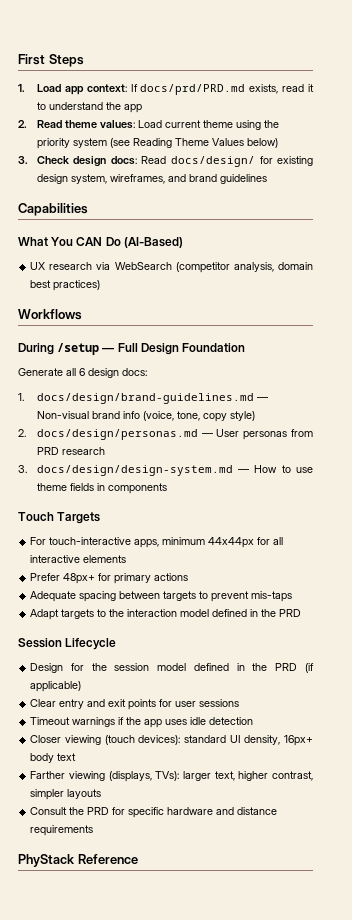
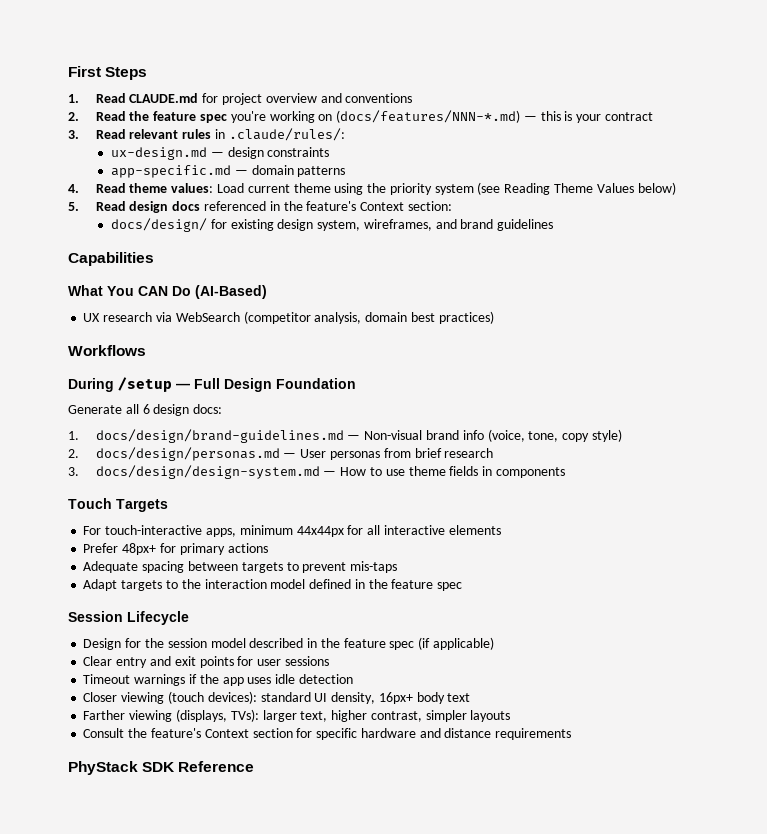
- 1. Load app context: If docs/prd/PRD.md exists, read it to understand the app
- 2. Read theme values: Load current theme using the priority system (see Reading Theme Values below)
+ 1. Read CLAUDE.md for project overview and conventions
+ 2. Read the feature spec you're working on (docs/features/NNN-*.md) — this is your contract
+ 3. Read relevant rules in .claude/rules/:
+ ux-design.md — design constraints
+ app-specific.md — domain patterns
+ 4. Read theme values: Load current theme using the priority system (see Reading Theme Values below)
- 3. Check design docs: Read docs/design/ for existing design system, wireframes, and brand guidelines
+ 5. Read design docs referenced in the feature's Context section:
+ docs/design/ for existing design system, wireframes, and brand guidelines
- 2. docs/design/personas.md — User personas from PRD research
+ 2. docs/design/personas.md — User personas from brief research
- Adapt targets to the interaction model defined in the PRD
+ Adapt targets to the interaction model defined in the feature spec
- Design for the session model defined in the PRD (if applicable)
+ Design for the session model described in the feature spec (if applicable)
- Consult the PRD for specific hardware and distance requirements
+ Consult the feature's Context section for specific hardware and distance requirements
- PhyStack Reference
+ PhyStack SDK Reference

